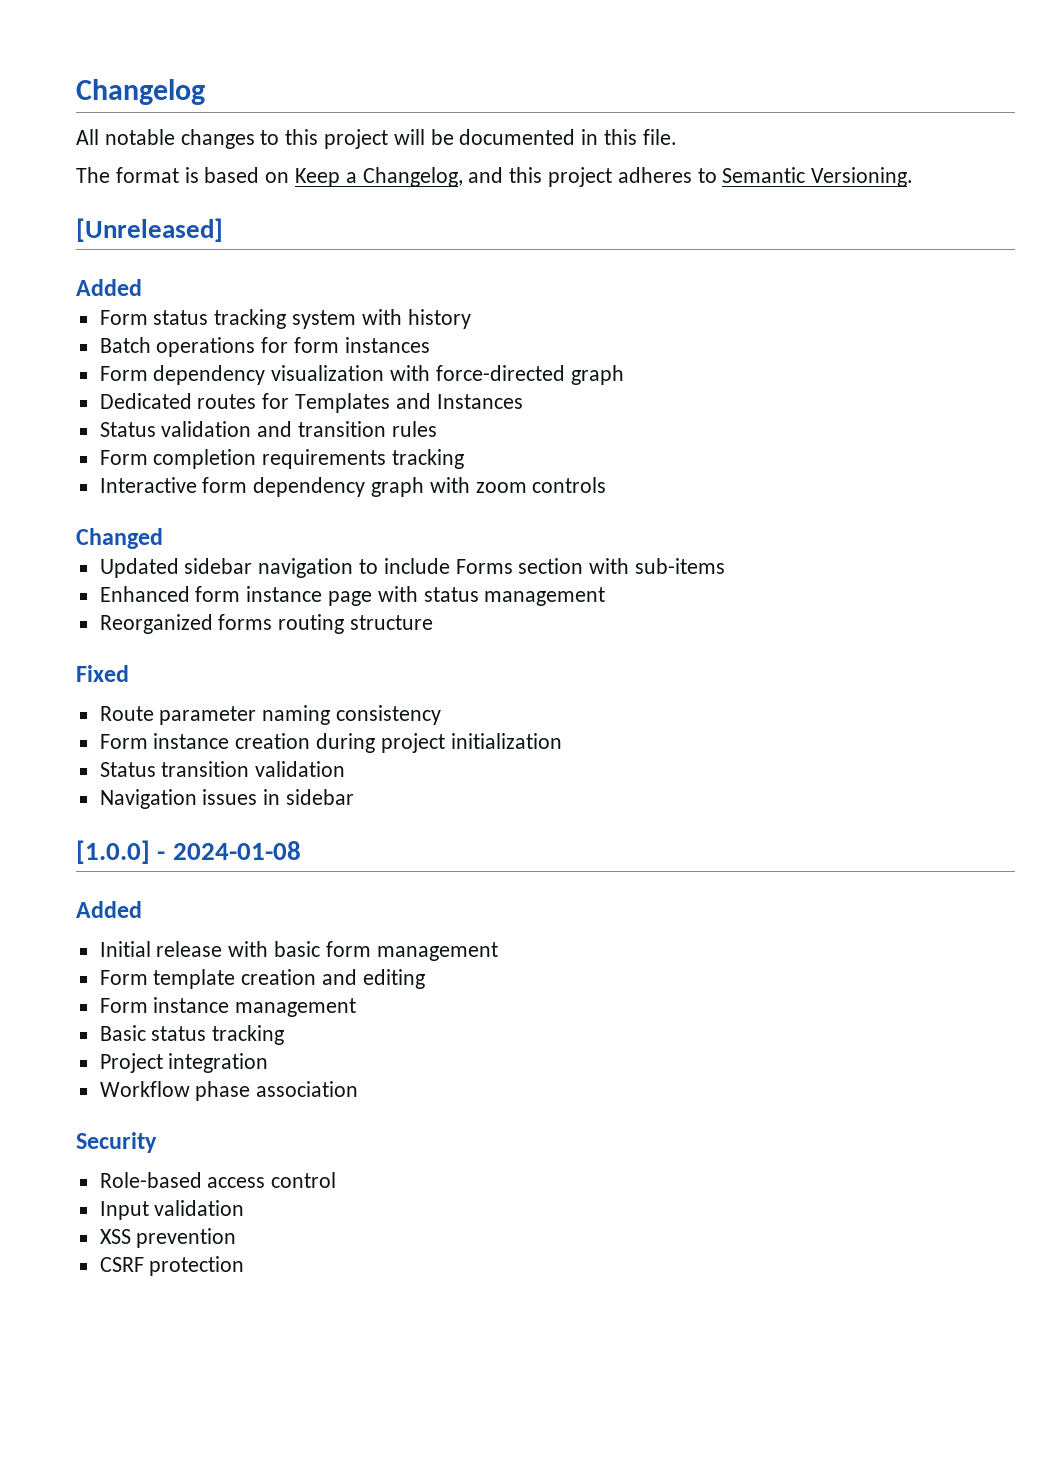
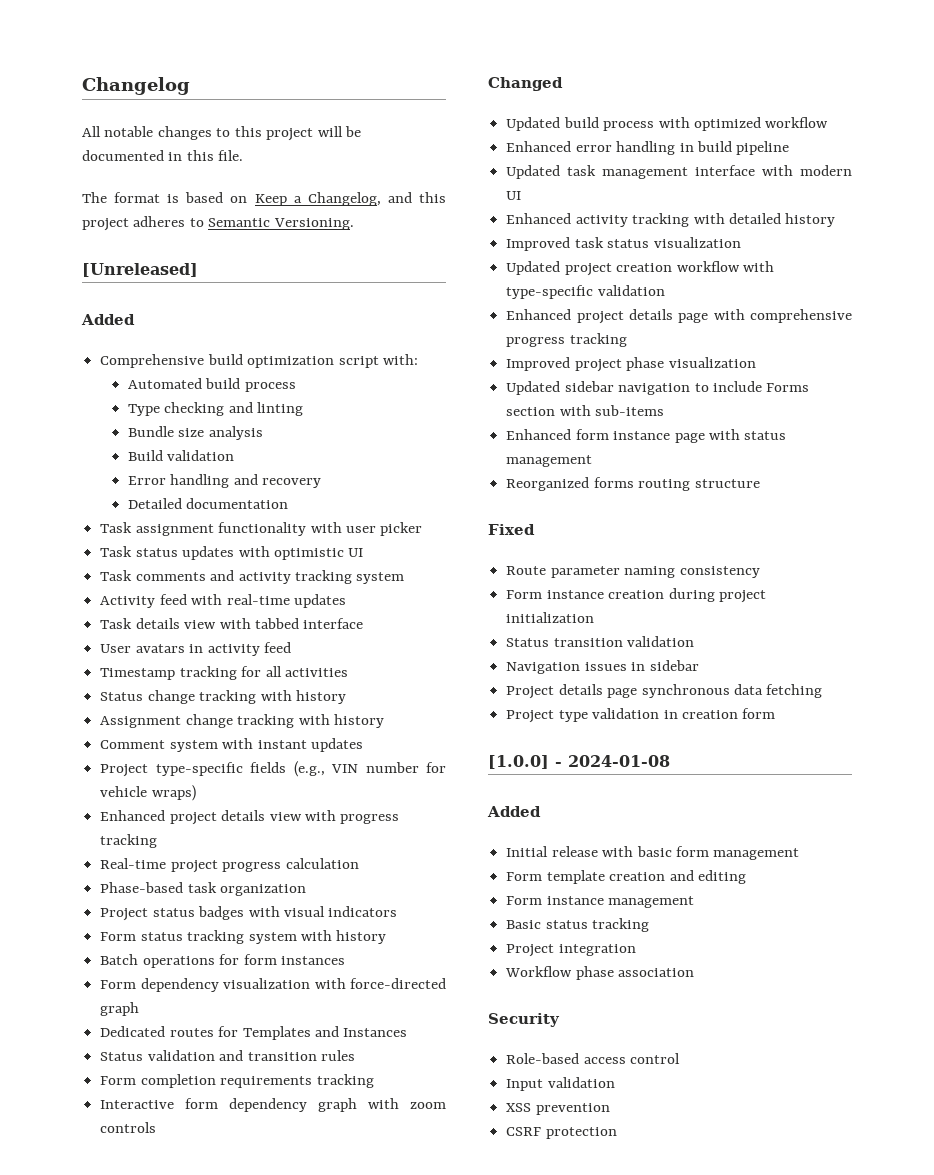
+ Comprehensive build optimization script with:
+ Automated build process
+ Type checking and linting
+ Bundle size analysis
+ Build validation
+ Error handling and recovery
+ Detailed documentation
+ Task assignment functionality with user picker
+ Task status updates with optimistic UI
+ Task comments and activity tracking system
+ Activity feed with real-time updates
+ Task details view with tabbed interface
+ User avatars in activity feed
+ Timestamp tracking for all activities
+ Status change tracking with history
+ Assignment change tracking with history
+ Comment system with instant updates
+ Project type-specific fields (e.g., VIN number for vehicle wraps)
+ Enhanced project details view with progress tracking
+ Real-time project progress calculation
+ Phase-based task organization
+ Project status badges with visual indicators
+ Updated build process with optimized workflow
+ Enhanced error handling in build pipeline
+ Updated task management interface with modern UI
+ Enhanced activity tracking with detailed history
+ Improved task status visualization
+ Updated project creation workflow with type-specific validation
+ Enhanced project details page with comprehensive progress tracking
+ Improved project phase visualization
+ Project details page synchronous data fetching
+ Project type validation in creation form

